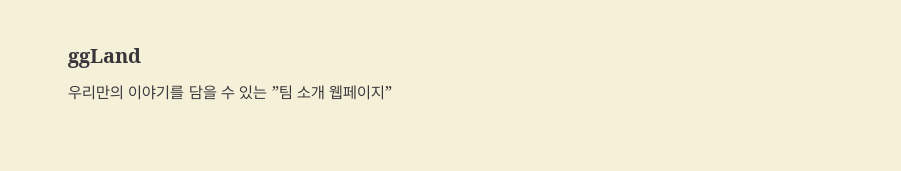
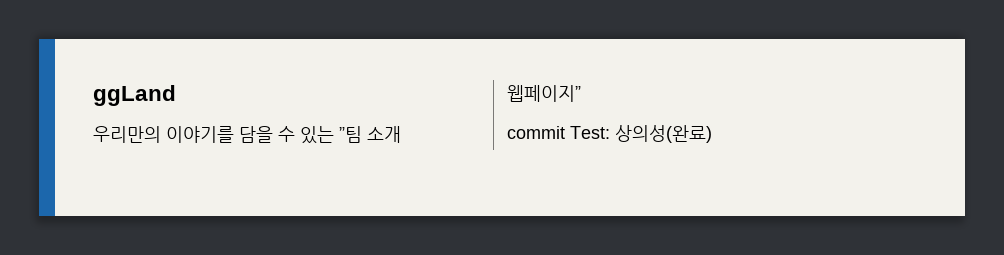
+ commit Test: 상의성(완료)

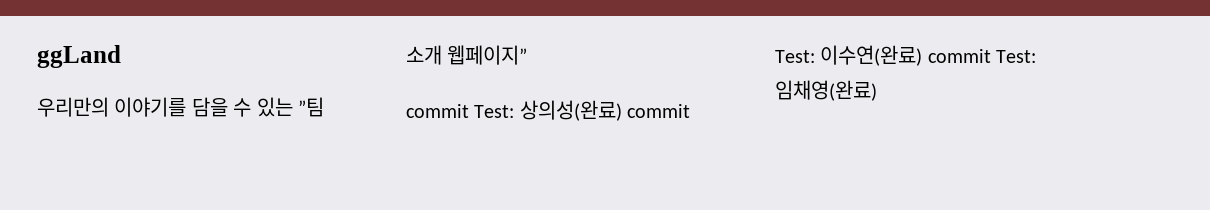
- commit Test: 상의성(완료)
+ commit Test: 상의성(완료) commit Test: 이수연(완료) commit Test: 임채영(완료)

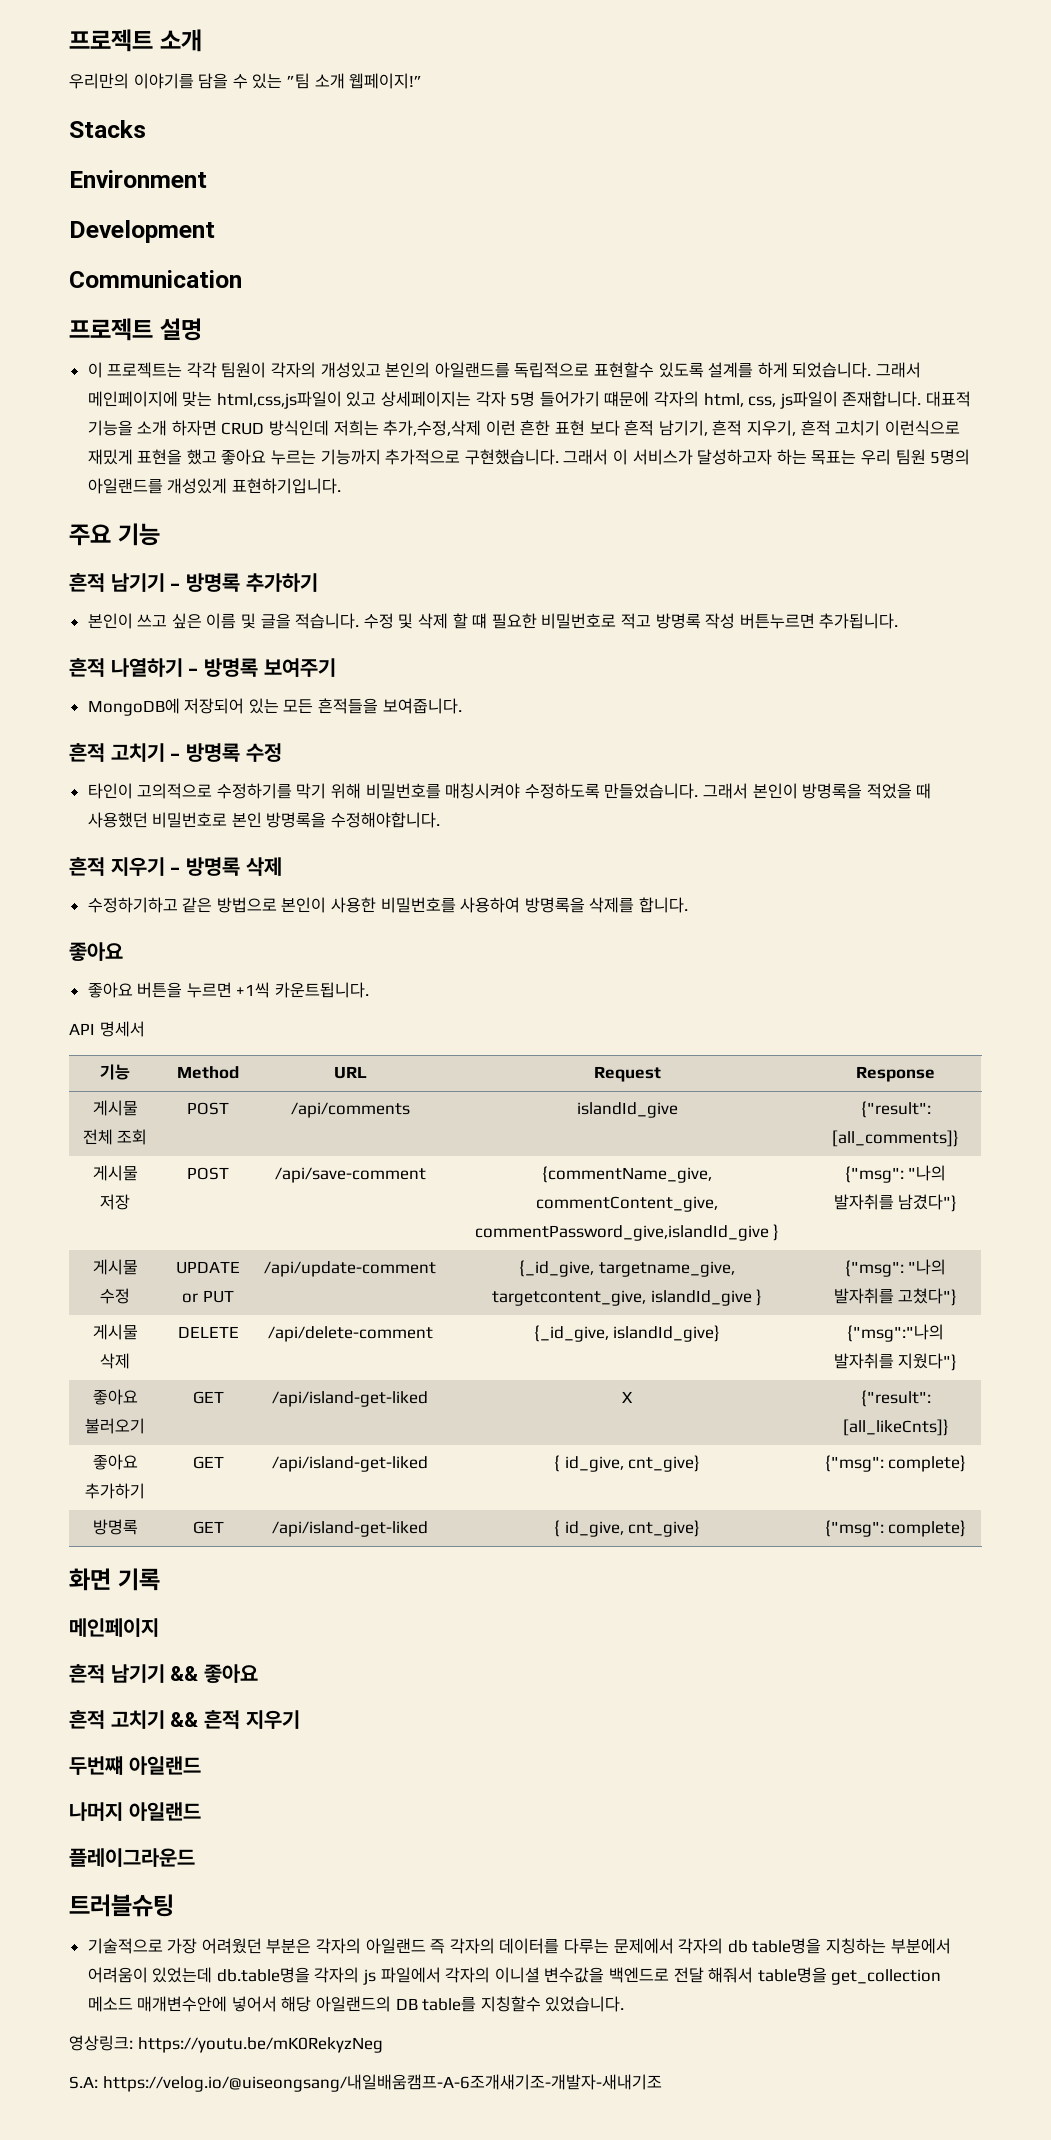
- ggLand
+ 프로젝트 소개
- 우리만의 이야기를 담을 수 있는 ”팀 소개 웹페이지”
- commit Test: 상의성(완료) commit Test: 이수연(완료) commit Test: 임채영(완료)
+ 우리만의 이야기를 담을 수 있는 ”팀 소개 웹페이지!”
+ Stacks
+ Environment
+ Development
+ Communication
+ 프로젝트 설명
+ 이 프로젝트는 각각 팀원이 각자의 개성있고 본인의 아일랜드를 독립적으로 표현할수 있도록 설계를 하게 되었습니다. 그래서 메인페이지에 맞는 html,css,js파일이 있고 상세페이지는 각자 5명 들어가기 떄문에 각자의 html, css, js파일이 존재합니다. 대표적 기능을 소개 하자면 CRUD 방식인데 저희는 추가,수정,삭제 이런 흔한 표현 보다 흔적 남기기, 흔적 지우기, 흔적 고치기 이런식으로 재밌게 표현을 했고 좋아요 누르는 기능까지 추가적으로 구현했습니다. 그래서 이 서비스가 달성하고자 하는 목표는 우리 팀원 5명의 아일랜드를 개성있게 표현하기입니다.
+ 주요 기능
+ 흔적 남기기 - 방명록 추가하기
+ 본인이 쓰고 싶은 이름 및 글을 적습니다. 수정 및 삭제 할 떄 필요한 비밀번호로 적고 방명록 작성 버튼누르면 추가됩니다.
+ 흔적 나열하기 - 방명록 보여주기
+ MongoDB에 저장되어 있는 모든 흔적들을 보여줍니다.
+ 흔적 고치기 - 방명록 수정
+ 타인이 고의적으로 수정하기를 막기 위해 비밀번호를 매칭시켜야 수정하도록 만들었습니다. 그래서 본인이 방명록을 적었을 때 사용했던 비밀번호로 본인 방명록을 수정해야합니다.
+ 흔적 지우기 - 방명록 삭제
+ 수정하기하고 같은 방법으로 본인이 사용한 비밀번호를 사용하여 방명록을 삭제를 합니다.
+ 좋아요
+ 좋아요 버튼을 누르면 +1씩 카운트됩니다.
+ API 명세서
+ 기능 | Method | URL | Request | Response
+ 게시물 전체 조회 | POST | /api/comments | islandId_give | {"result": [all_comments]}
+ 게시물 저장 | POST | /api/save-comment | {commentName_give, commentContent_give, commentPassword_give,islandId_give } | {"msg": "나의 발자취를 남겼다"}
+ 게시물 수정 | UPDATE or PUT | /api/update-comment | {_id_give, targetname_give, targetcontent_give, islandId_give } | {"msg": "나의 발자취를 고쳤다"}
+ 게시물 삭제 | DELETE | /api/delete-comment | {_id_give, islandId_give} | {"msg":"나의 발자취를 지웠다"}
+ 좋아요 불러오기 | GET | /api/island-get-liked | X | {"result": [all_likeCnts]}
+ 좋아요 추가하기 | GET | /api/island-get-liked | { id_give, cnt_give} | {"msg": complete}
+ 방명록 | GET | /api/island-get-liked | { id_give, cnt_give} | {"msg": complete}
+ 화면 기록
+ 메인페이지
+ 흔적 남기기 && 좋아요
+ 흔적 고치기 && 흔적 지우기
+ 두번쨰 아일랜드
+ 나머지 아일랜드
+ 플레이그라운드
+ 트러블슈팅
+ 기술적으로 가장 어려웠던 부분은 각자의 아일랜드 즉 각자의 데이터를 다루는 문제에서 각자의 db table명을 지칭하는 부분에서 어려움이 있었는데 db.table명을 각자의 js 파일에서 각자의 이니셜 변수값을 백엔드로 전달 해줘서 table명을 get_collection 메소드 매개변수안에 넣어서 해당 아일랜드의 DB table를 지칭할수 있었습니다.
+ 영상링크: https://youtu.be/mK0RekyzNeg
+ S.A: https://velog.io/@uiseongsang/내일배움캠프-A-6조개새기조-개발자-새내기조

